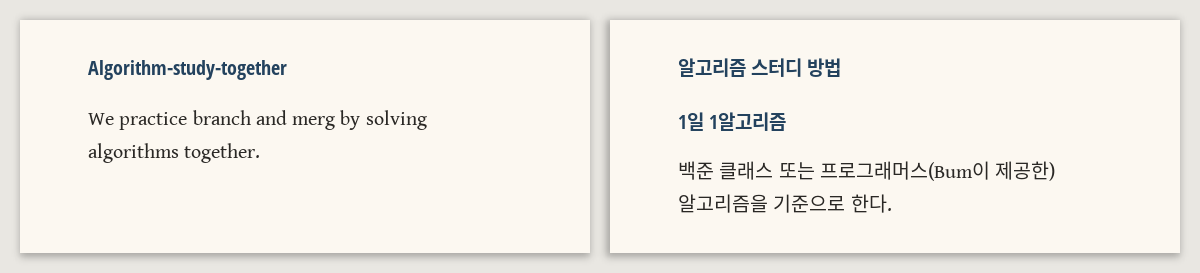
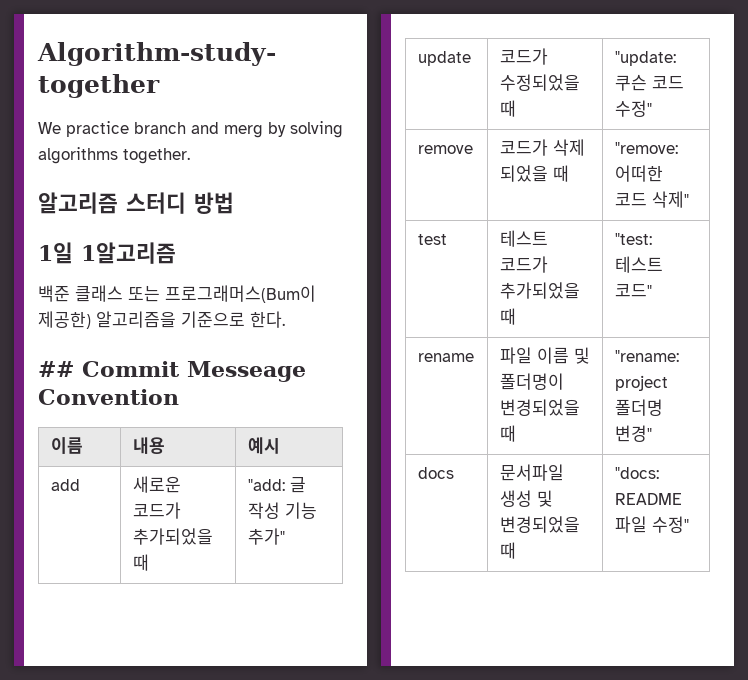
+ ## Commit Messeage Convention
+ 이름 | 내용 | 예시
+ add | 새로운 코드가 추가되었을 때 | "add: 글 작성 기능 추가"
+ update | 코드가 수정되었을 때 | "update: 쿠슨 코드 수정"
+ remove | 코드가 삭제 되었을 때 | "remove: 어떠한 코드 삭제"
+ test | 테스트 코드가 추가되었을 때 | "test: 테스트 코드"
+ rename | 파일 이름 및 폴더명이 변경되었을 때 | "rename: project 폴더명 변경"
+ docs | 문서파일 생성 및 변경되었을 때 | "docs: README 파일 수정"

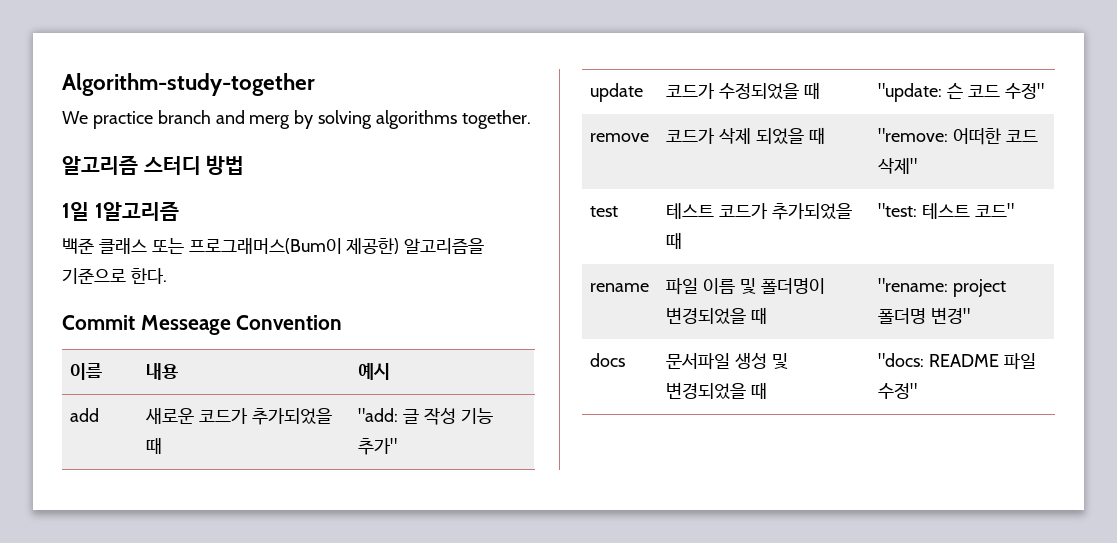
- ## Commit Messeage Convention
+ Commit Messeage Convention
- update | 코드가 수정되었을 때 | "update: 쿠슨 코드 수정"
+ update | 코드가 수정되었을 때 | "update: 슨 코드 수정"

